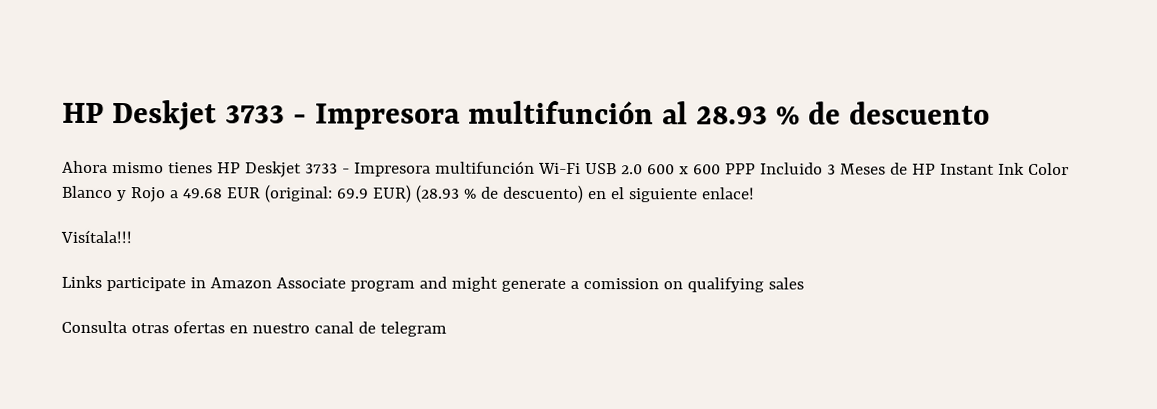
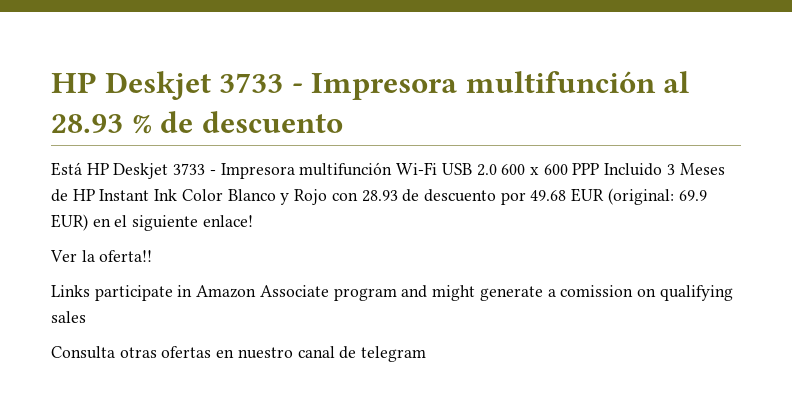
- Ahora mismo tienes HP Deskjet 3733 - Impresora multifunción Wi-Fi USB 2.0 600 x 600 PPP Incluido 3 Meses de HP Instant Ink Color Blanco y Rojo a 49.68 EUR (original: 69.9 EUR) (28.93 % de descuento) en el siguiente enlace!
+ Está HP Deskjet 3733 - Impresora multifunción Wi-Fi USB 2.0 600 x 600 PPP Incluido 3 Meses de HP Instant Ink Color Blanco y Rojo con 28.93 de descuento por 49.68 EUR (original: 69.9 EUR) en el siguiente enlace!
- Visítala!!!
+ Ver la oferta!!

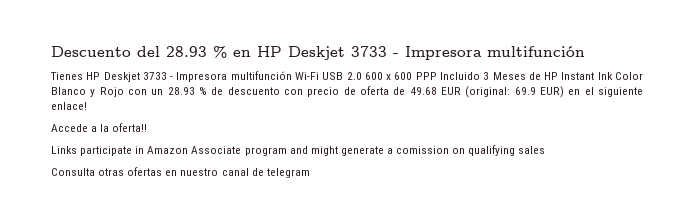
- HP Deskjet 3733 - Impresora multifunción al 28.93 % de descuento
- Está HP Deskjet 3733 - Impresora multifunción Wi-Fi USB 2.0 600 x 600 PPP Incluido 3 Meses de HP Instant Ink Color Blanco y Rojo con 28.93 de descuento por 49.68 EUR (original: 69.9 EUR) en el siguiente enlace!
+ Descuento del 28.93 % en HP Deskjet 3733 - Impresora multifunción
+ Tienes HP Deskjet 3733 - Impresora multifunción Wi-Fi USB 2.0 600 x 600 PPP Incluido 3 Meses de HP Instant Ink Color Blanco y Rojo con un 28.93 % de descuento con precio de oferta de 49.68 EUR (original: 69.9 EUR) en el siguiente enlace!
- Ver la oferta!!
+ Accede a la oferta!!

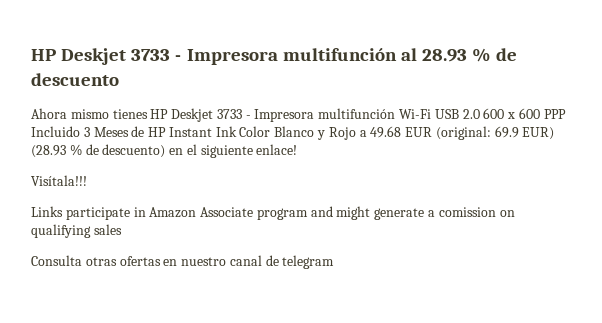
- Descuento del 28.93 % en HP Deskjet 3733 - Impresora multifunción
- Tienes HP Deskjet 3733 - Impresora multifunción Wi-Fi USB 2.0 600 x 600 PPP Incluido 3 Meses de HP Instant Ink Color Blanco y Rojo con un 28.93 % de descuento con precio de oferta de 49.68 EUR (original: 69.9 EUR) en el siguiente enlace!
+ HP Deskjet 3733 - Impresora multifunción al 28.93 % de descuento
+ Ahora mismo tienes HP Deskjet 3733 - Impresora multifunción Wi-Fi USB 2.0 600 x 600 PPP Incluido 3 Meses de HP Instant Ink Color Blanco y Rojo a 49.68 EUR (original: 69.9 EUR) (28.93 % de descuento) en el siguiente enlace!
- Accede a la oferta!!
+ Visítala!!!

